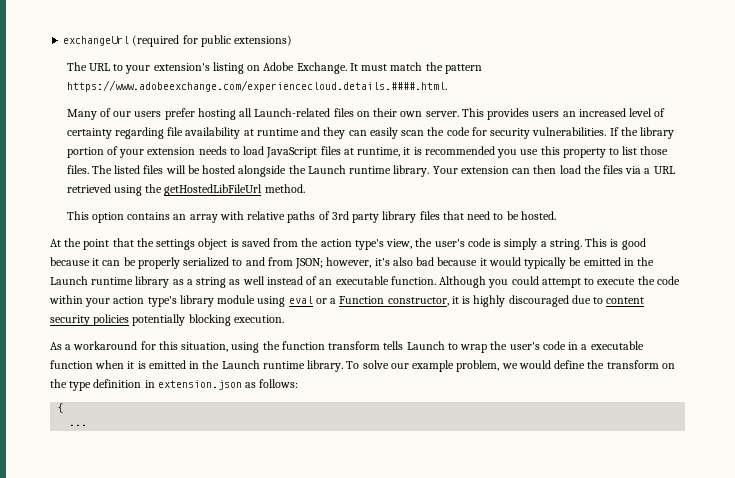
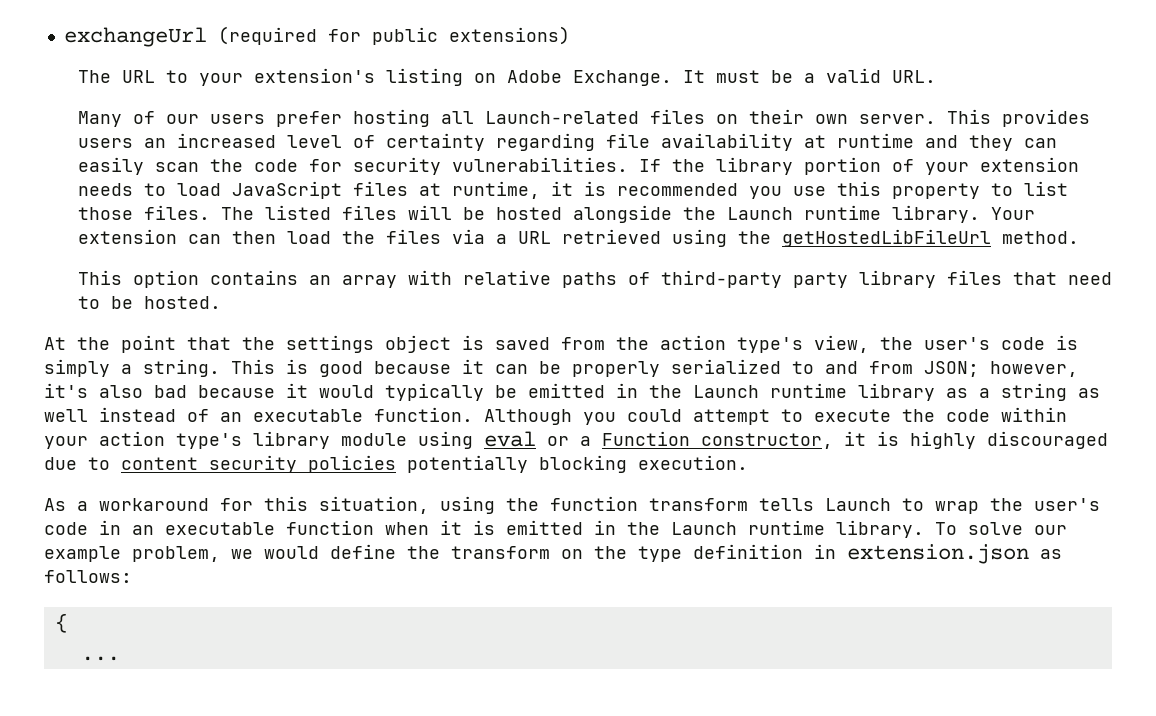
- It must match the pattern https://www.adobeexchange.com/experiencecloud.details.####.html.
+ It must be a valid URL.
- This option contains an array with relative paths of 3rd party library files that need to be hosted.
+ This option contains an array with relative paths of third-party party library files that need to be hosted.
- As a workaround for this situation, using the function transform tells Launch to wrap the user's code in a executable function when it is emitted in the Launch runtime library.
+ As a workaround for this situation, using the function transform tells Launch to wrap the user's code in an executable function when it is emitted in the Launch runtime library.

